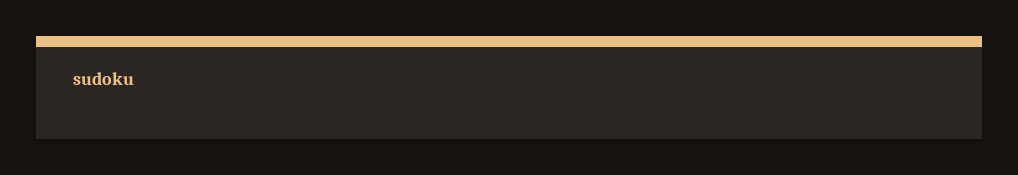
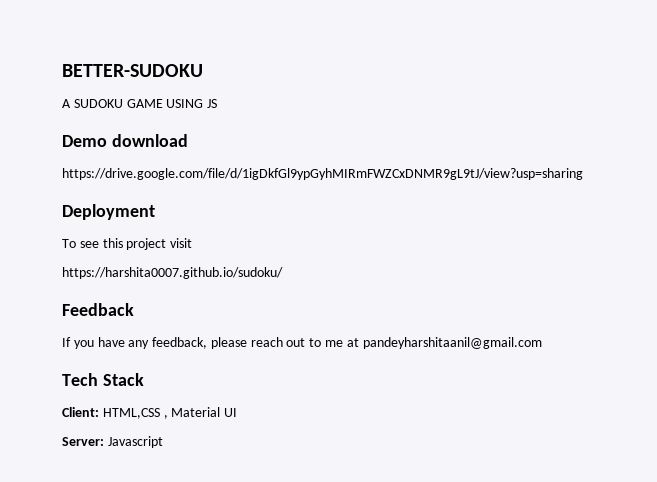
- sudoku
+ BETTER-SUDOKU
+ A SUDOKU GAME USING JS
+ Demo download
+ https://drive.google.com/file/d/1igDkfGl9ypGyhMIRmFWZCxDNMR9gL9tJ/view?usp=sharing
+ Deployment
+ To see this project visit
+ https://harshita0007.github.io/sudoku/
+ Feedback
+ If you have any feedback, please reach out to me at pandeyharshitaanil@gmail.com
+ Tech Stack
+ Client: HTML,CSS , Material UI
+ Server: Javascript

